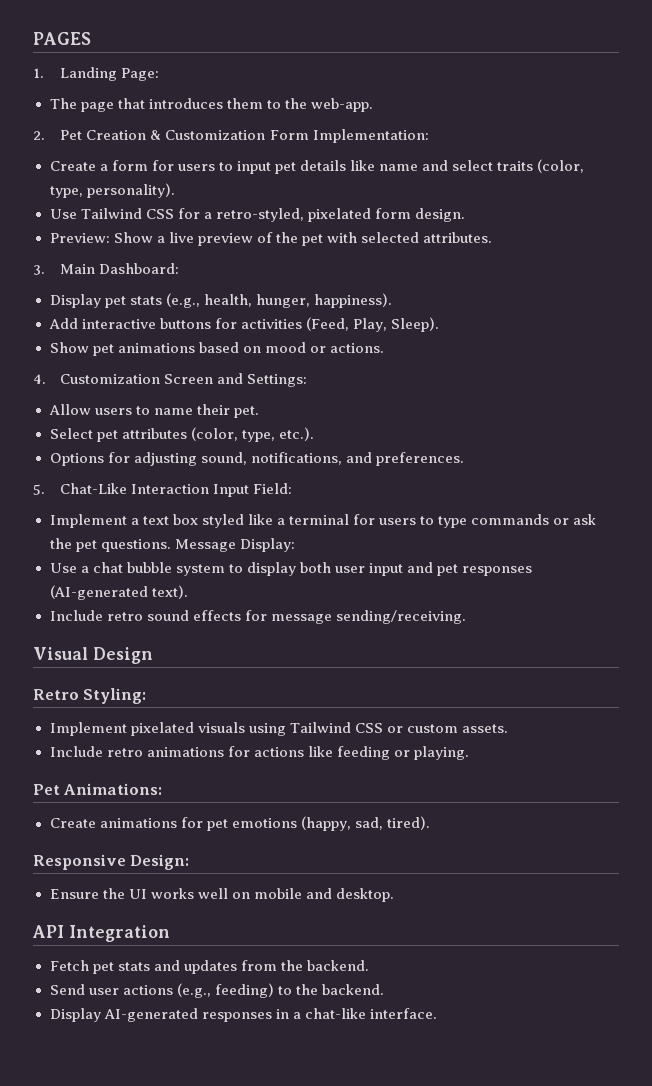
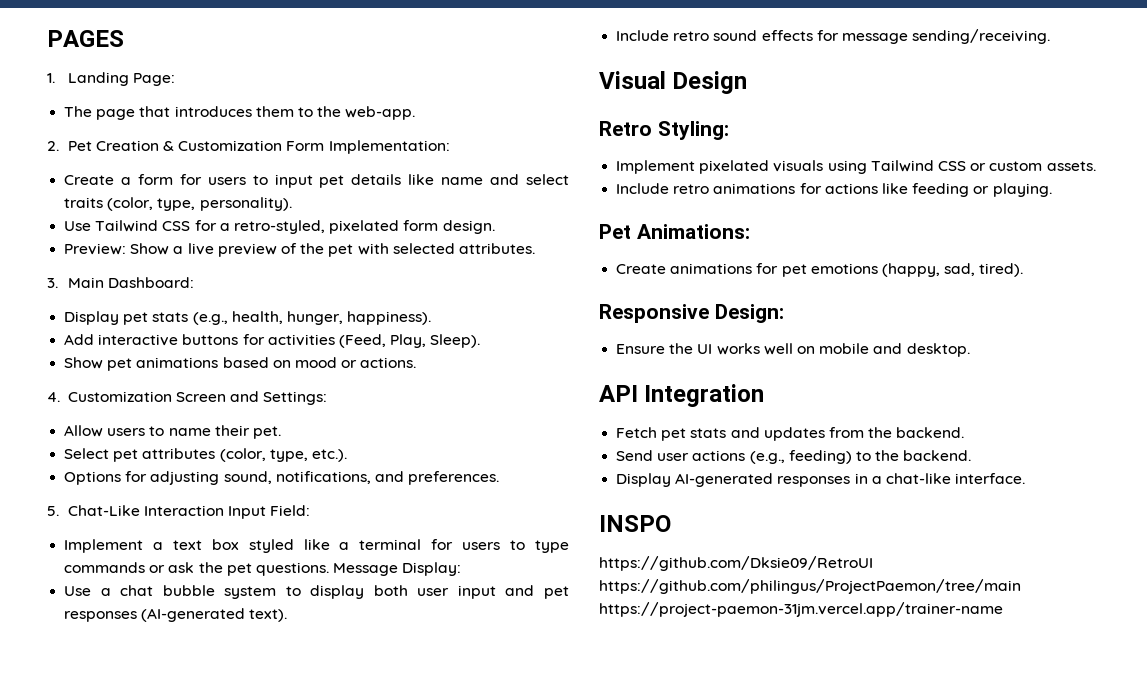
+ INSPO
+ https://github.com/Dksie09/RetroUI https://github.com/philingus/ProjectPaemon/tree/main https://project-paemon-31jm.vercel.app/trainer-name

